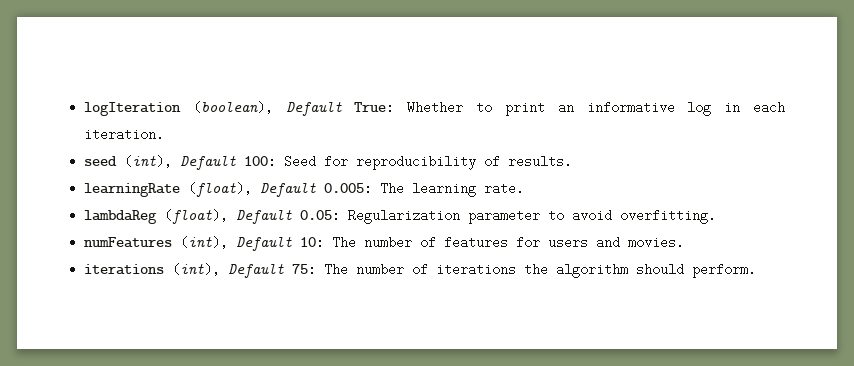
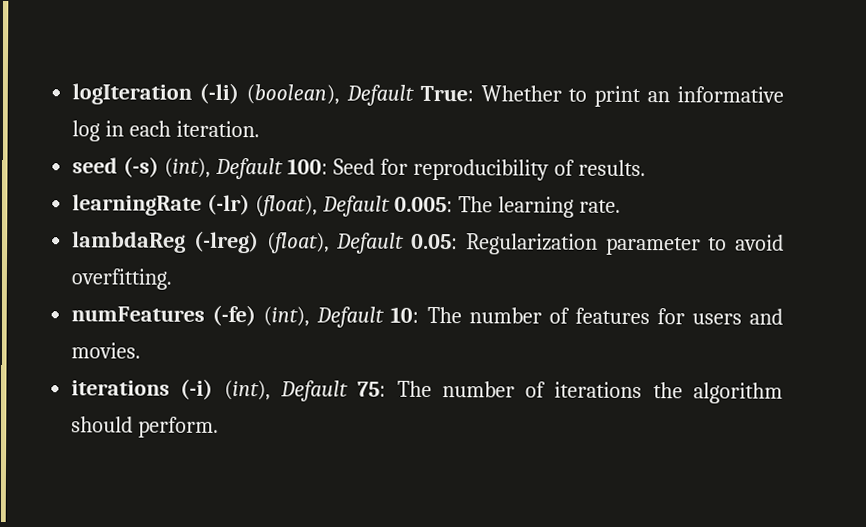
- logIteration (boolean), Default True: Whether to print an informative log in each iteration.
+ logIteration (-li) (boolean), Default True: Whether to print an informative log in each iteration.
- seed (int), Default 100: Seed for reproducibility of results.
+ seed (-s) (int), Default 100: Seed for reproducibility of results.
- learningRate (float), Default 0.005: The learning rate.
+ learningRate (-lr) (float), Default 0.005: The learning rate.
- lambdaReg (float), Default 0.05: Regularization parameter to avoid overfitting.
+ lambdaReg (-lreg) (float), Default 0.05: Regularization parameter to avoid overfitting.
- numFeatures (int), Default 10: The number of features for users and movies.
+ numFeatures (-fe) (int), Default 10: The number of features for users and movies.
- iterations (int), Default 75: The number of iterations the algorithm should perform.
+ iterations (-i) (int), Default 75: The number of iterations the algorithm should perform.

